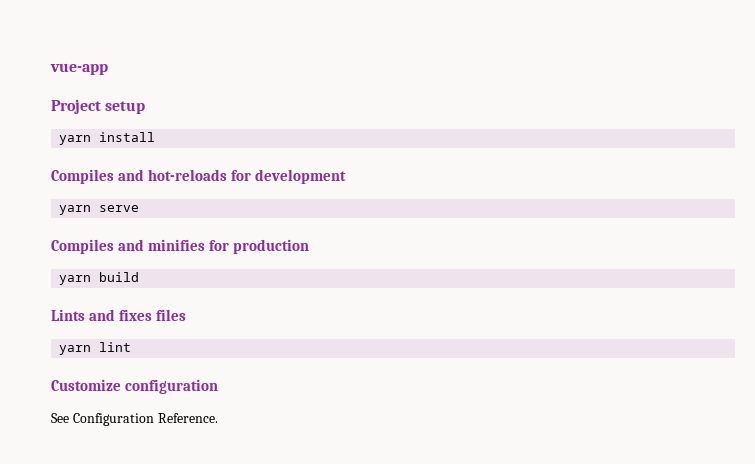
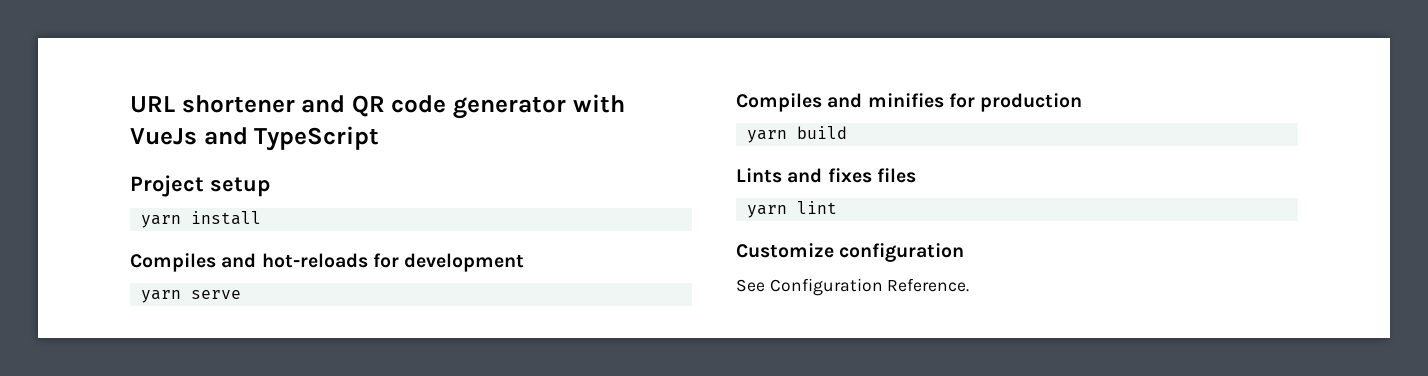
- vue-app
+ URL shortener and QR code generator with VueJs and TypeScript

